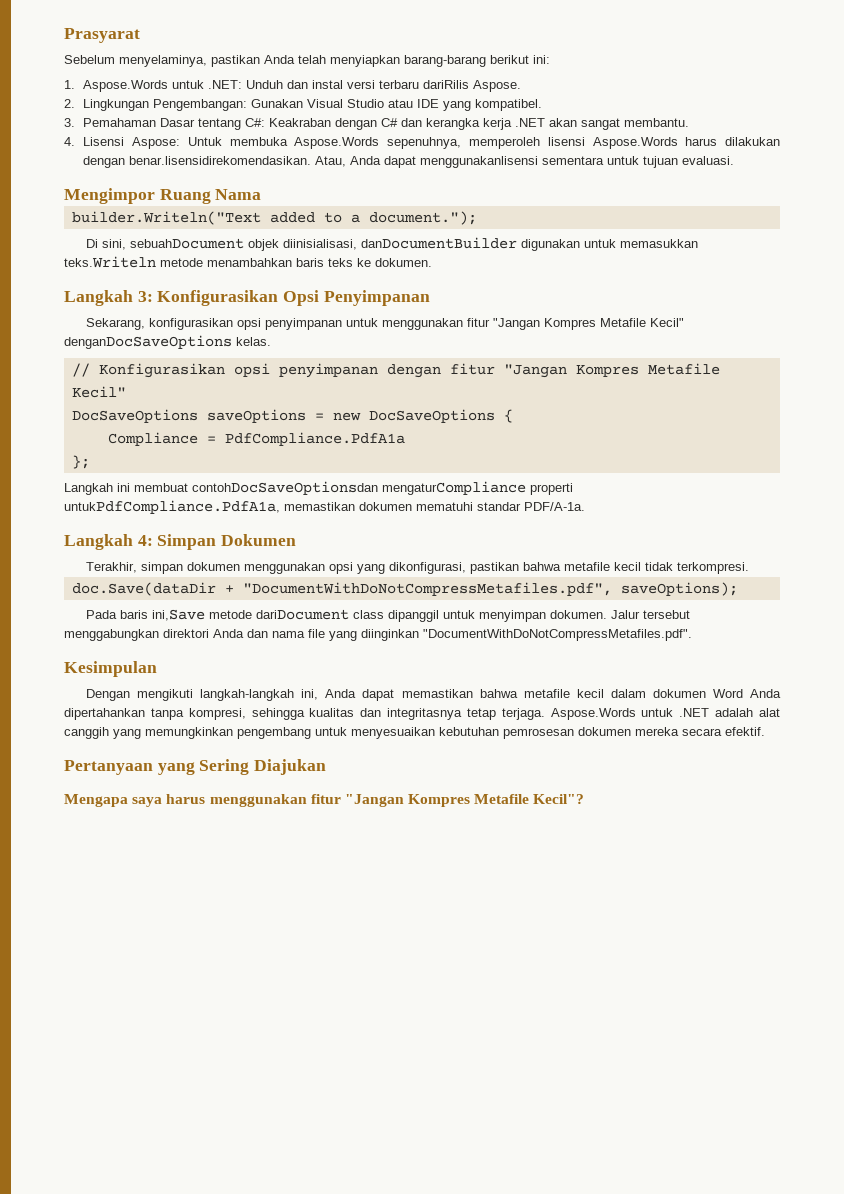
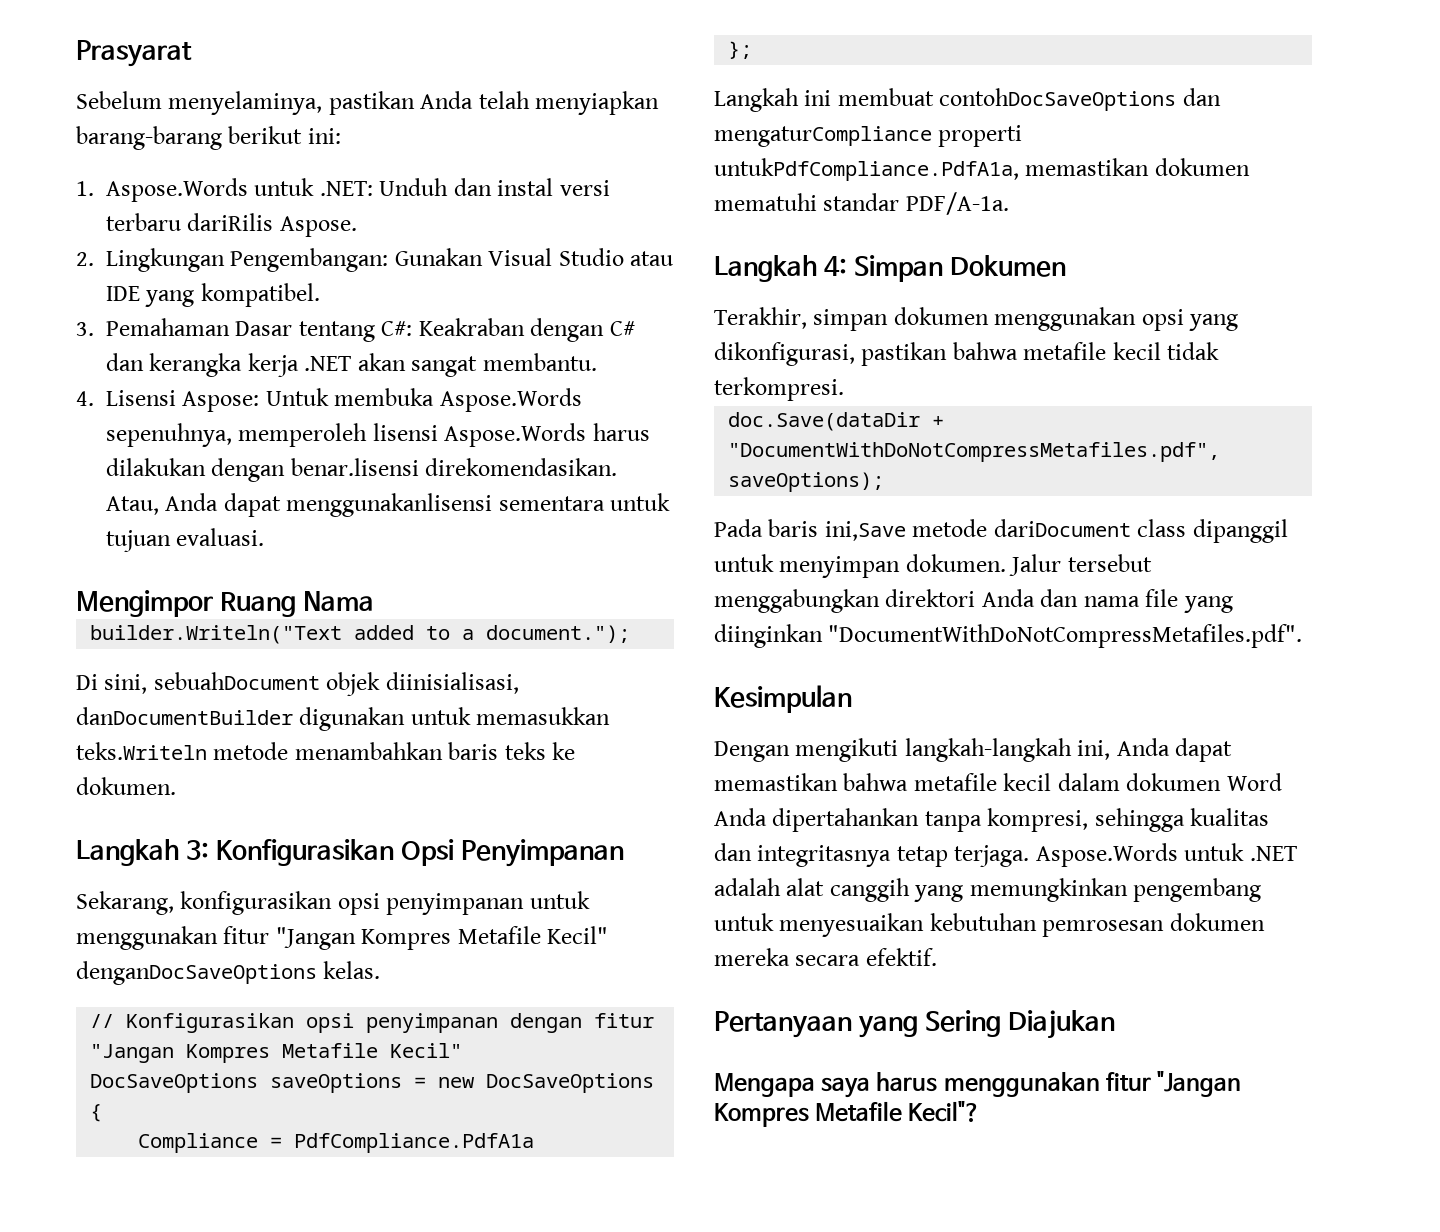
- 4. Lisensi Aspose: Untuk membuka Aspose.Words sepenuhnya, memperoleh lisensi Aspose.Words harus dilakukan dengan benar.lisensidirekomendasikan. Atau, Anda dapat menggunakanlisensi sementara untuk tujuan evaluasi.
+ 4. Lisensi Aspose: Untuk membuka Aspose.Words sepenuhnya, memperoleh lisensi Aspose.Words harus dilakukan dengan benar.lisensi direkomendasikan. Atau, Anda dapat menggunakanlisensi sementara untuk tujuan evaluasi.
- Langkah ini membuat contohDocSaveOptionsdan mengaturCompliance properti untukPdfCompliance.PdfA1a, memastikan dokumen mematuhi standar PDF/A-1a.
+ Langkah ini membuat contohDocSaveOptions dan mengaturCompliance properti untukPdfCompliance.PdfA1a, memastikan dokumen mematuhi standar PDF/A-1a.

